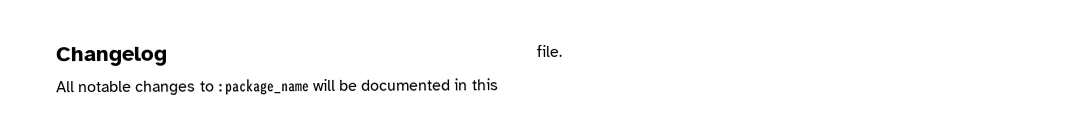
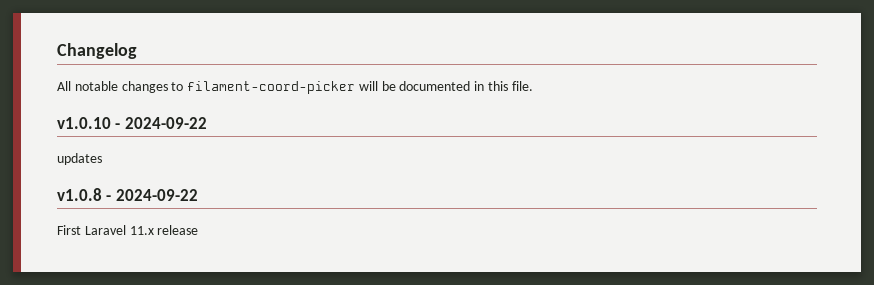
- All notable changes to :package_name will be documented in this file.
+ All notable changes to filament-coord-picker will be documented in this file.
+ v1.0.10 - 2024-09-22
+ updates
+ v1.0.8 - 2024-09-22
+ First Laravel 11.x release

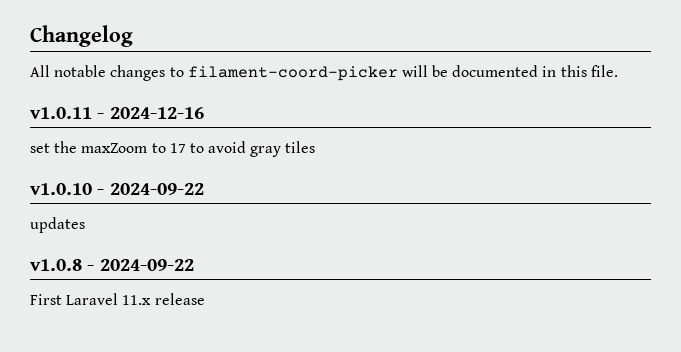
+ v1.0.11 - 2024-12-16
+ set the maxZoom to 17 to avoid gray tiles

